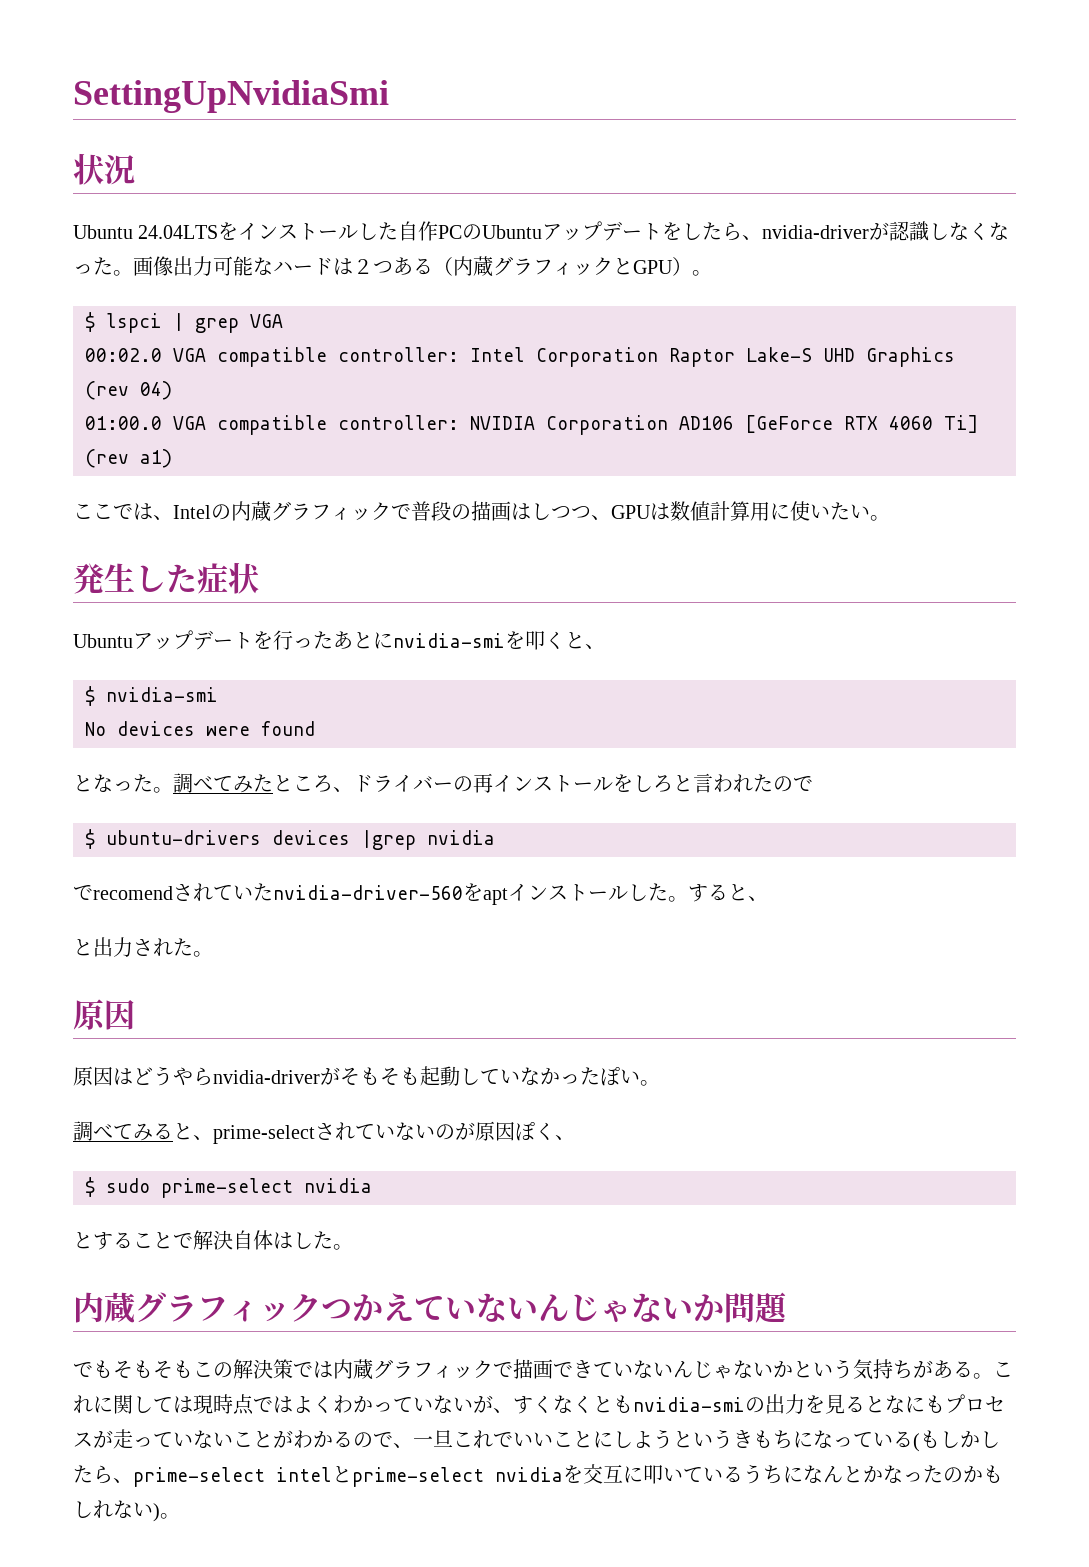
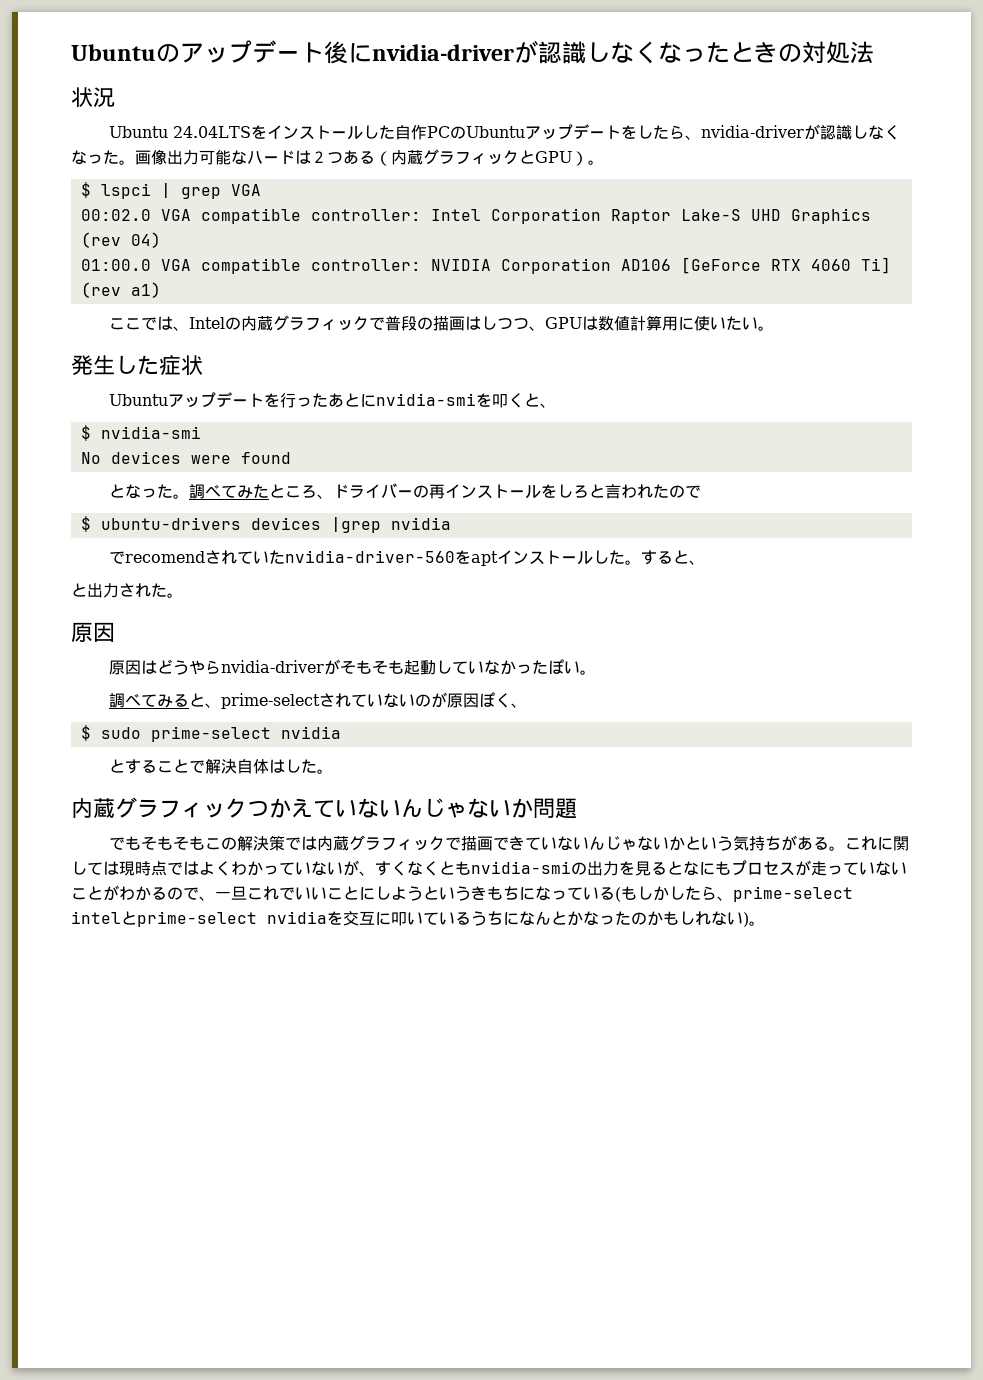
- SettingUpNvidiaSmi
+ Ubuntuのアップデート後にnvidia-driverが認識しなくなったときの対処法

